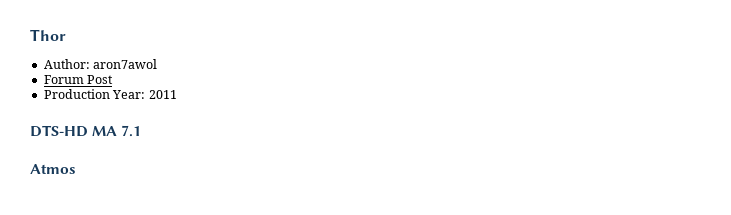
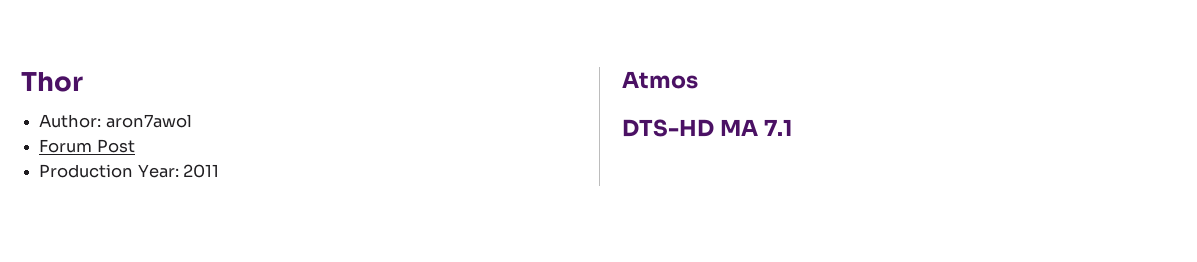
+ Atmos
- Atmos

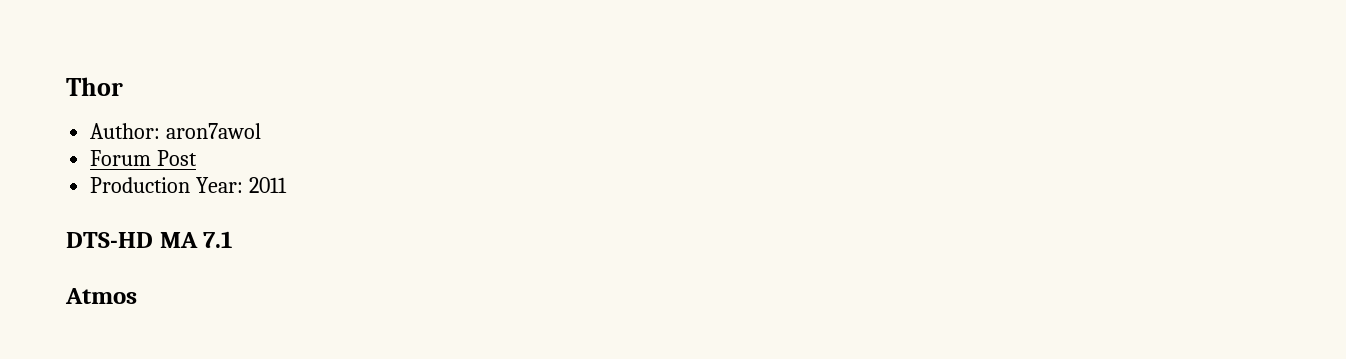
- Atmos
+ Atmos

